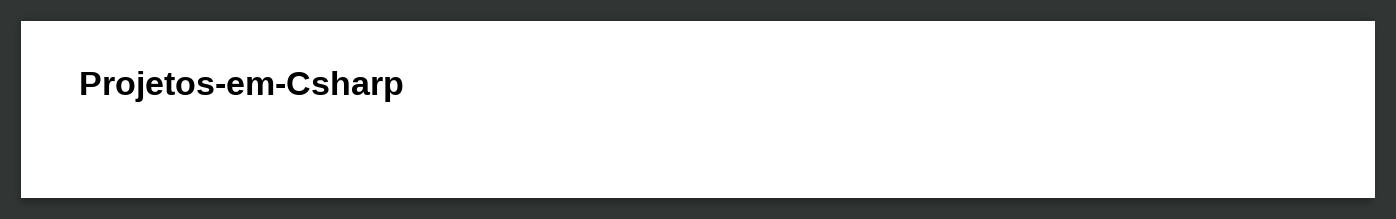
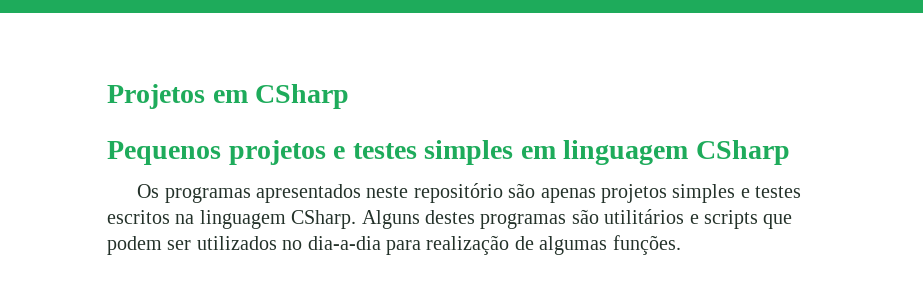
- Projetos-em-Csharp
+ Projetos em CSharp
+ Pequenos projetos e testes simples em linguagem CSharp
+ Os programas apresentados neste repositório são apenas projetos simples e testes escritos na linguagem CSharp. Alguns destes programas são utilitários e scripts que podem ser utilizados no dia-a-dia para realização de algumas funções.

